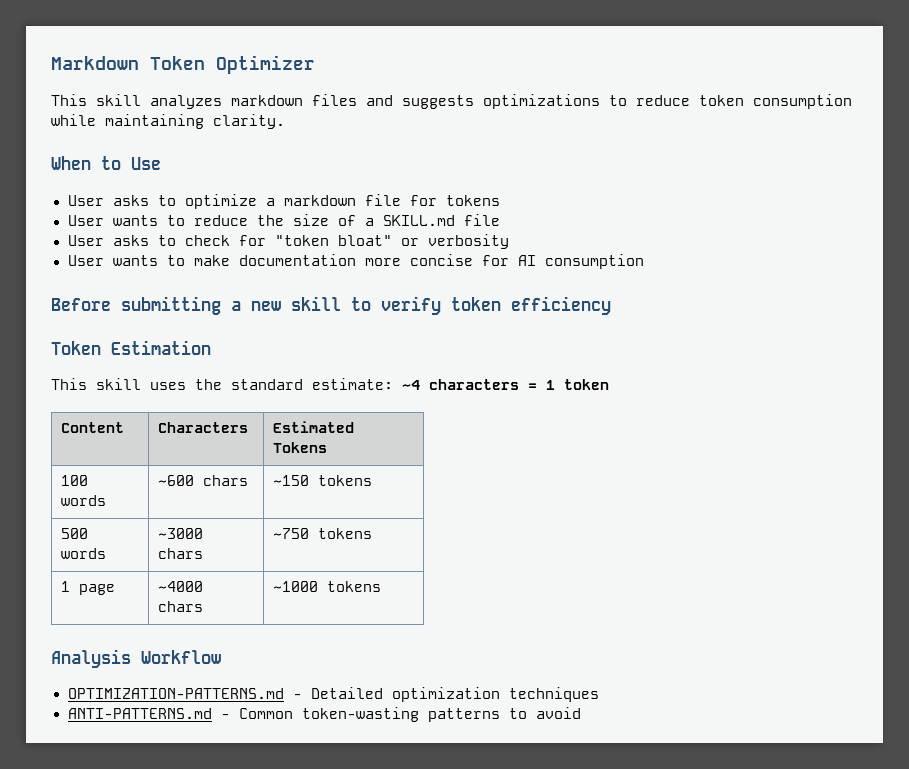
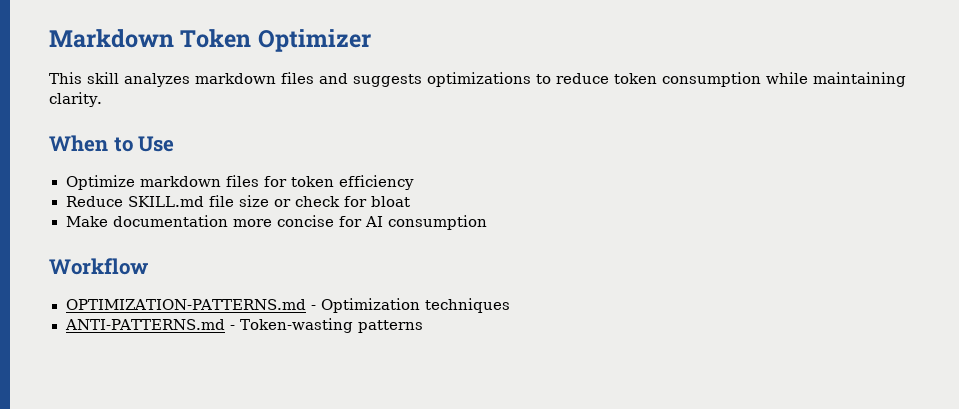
- User asks to optimize a markdown file for tokens
- User wants to reduce the size of a SKILL.md file
- User asks to check for "token bloat" or verbosity
- User wants to make documentation more concise for AI consumption
+ Optimize markdown files for token efficiency
+ Reduce SKILL.md file size or check for bloat
+ Make documentation more concise for AI consumption
- Before submitting a new skill to verify token efficiency
- Token Estimation
- This skill uses the standard estimate: ~4 characters = 1 token
- Content | Characters | Estimated Tokens
- 100 words | ~600 chars | ~150 tokens
- 500 words | ~3000 chars | ~750 tokens
- 1 page | ~4000 chars | ~1000 tokens
- Analysis Workflow
+ Workflow
- OPTIMIZATION-PATTERNS.md - Detailed optimization techniques
+ OPTIMIZATION-PATTERNS.md - Optimization techniques
- ANTI-PATTERNS.md - Common token-wasting patterns to avoid
+ ANTI-PATTERNS.md - Token-wasting patterns

